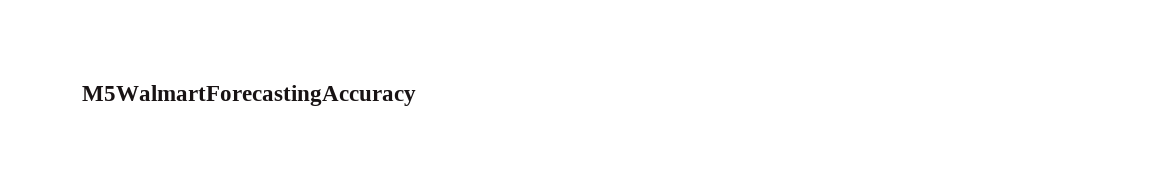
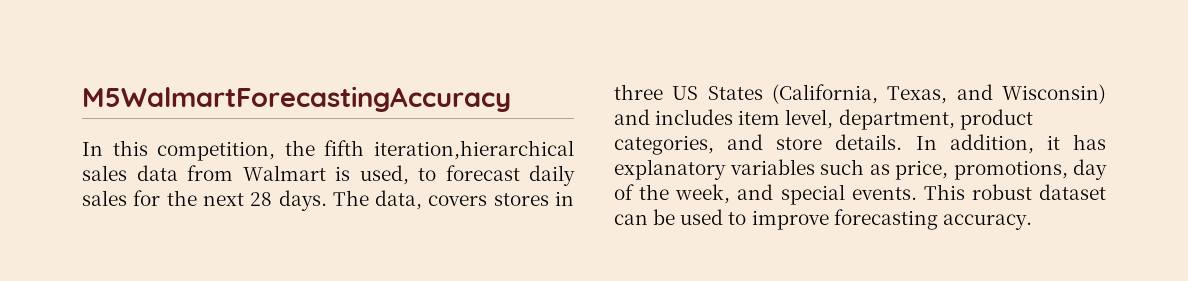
+ In this competition, the fifth iteration,hierarchical sales data from Walmart is used, to forecast daily sales for the next 28 days. The data, covers stores in three US States (California, Texas, and Wisconsin) and includes item level, department, product categories, and store details. In addition, it has explanatory variables such as price, promotions, day of the week, and special events. This robust dataset can be used to improve forecasting accuracy.

